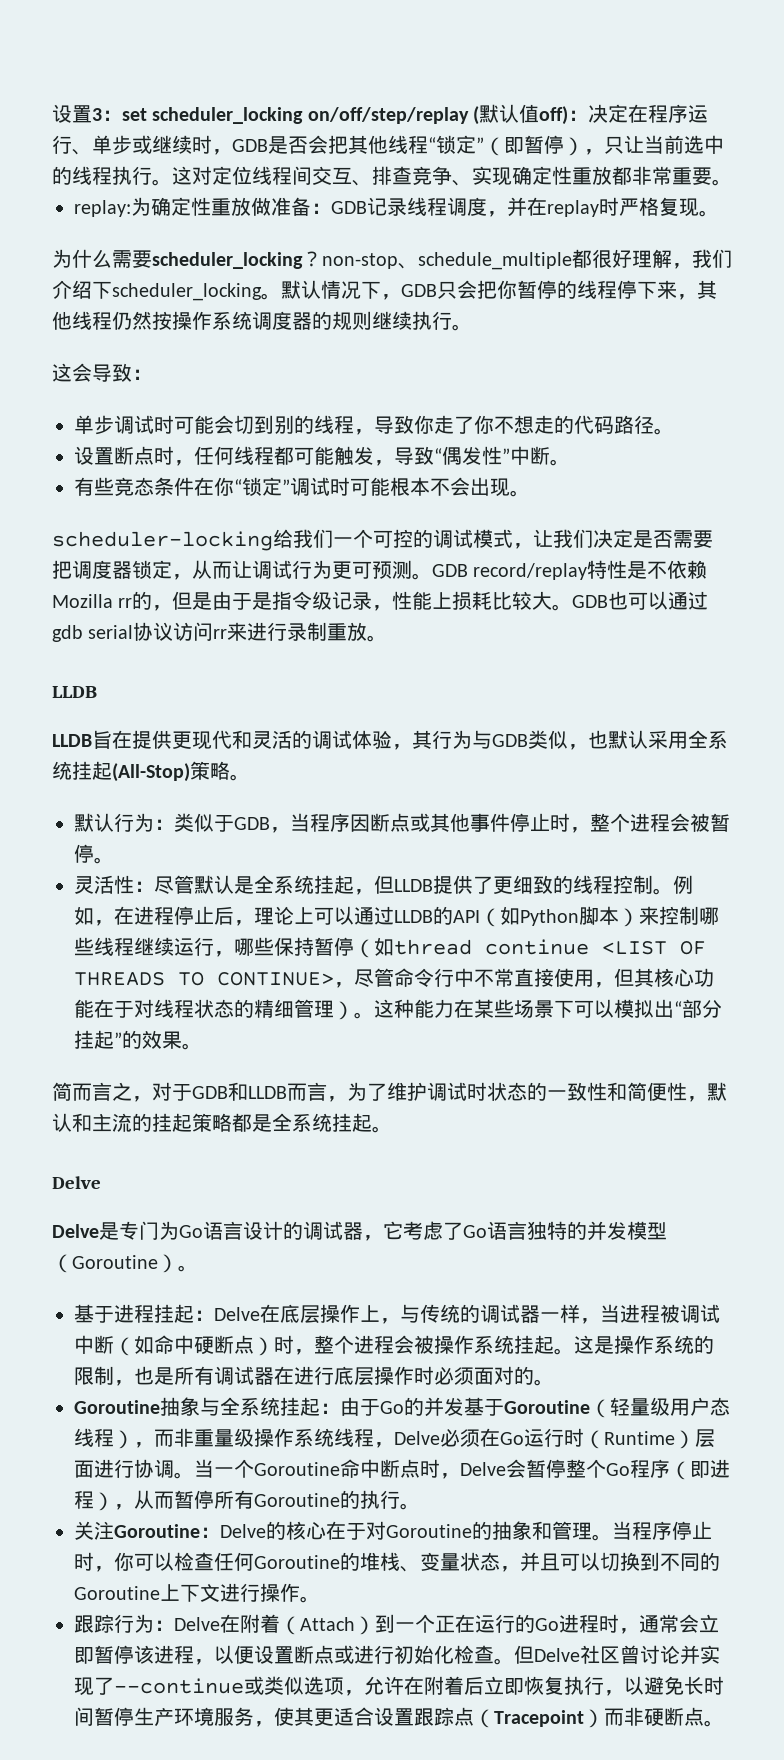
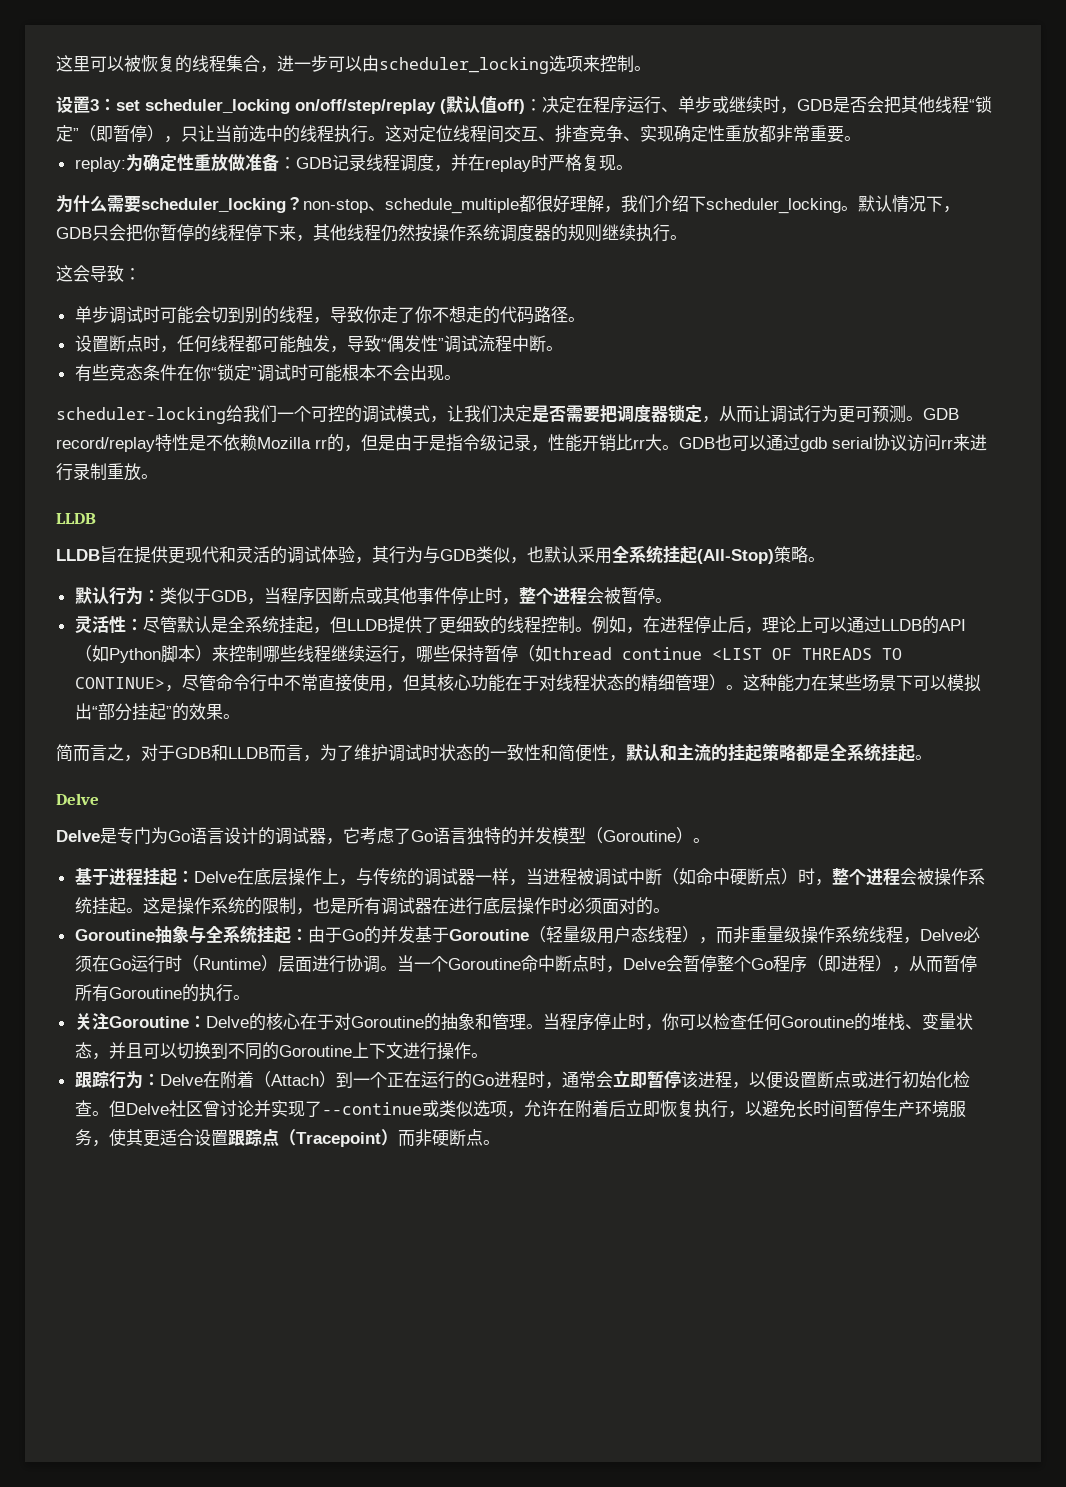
+ 这里可以被恢复的线程集合，进一步可以由scheduler_locking选项来控制。
- 设置断点时，任何线程都可能触发，导致“偶发性”中断。
+ 设置断点时，任何线程都可能触发，导致“偶发性”调试流程中断。
- GDB record/replay特性是不依赖Mozilla rr的，但是由于是指令级记录，性能上损耗比较大。
+ GDB record/replay特性是不依赖Mozilla rr的，但是由于是指令级记录，性能开销比rr大。

